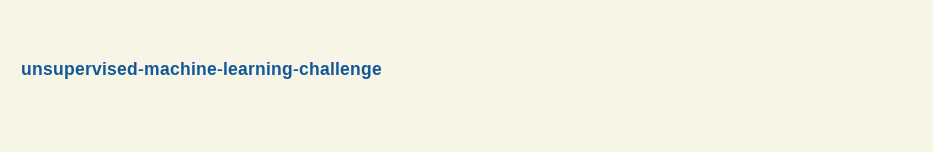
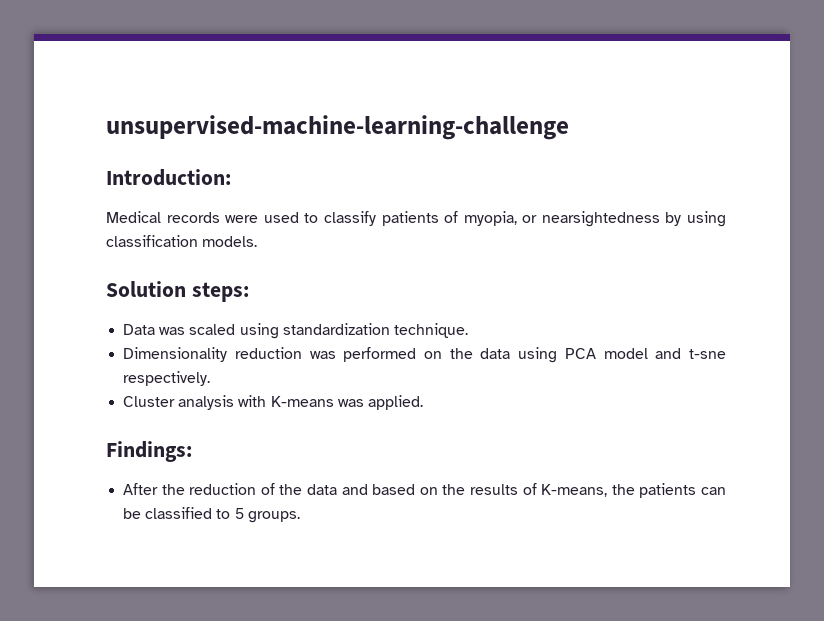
+ Introduction:
+ Medical records were used to classify patients of myopia, or nearsightedness by using classification models.
+ Solution steps:
+ Data was scaled using standardization technique.
+ Dimensionality reduction was performed on the data using PCA model and t-sne respectively.
+ Cluster analysis with K-means was applied.
+ Findings:
+ After the reduction of the data and based on the results of K-means, the patients can be classified to 5 groups.

